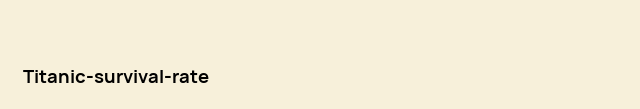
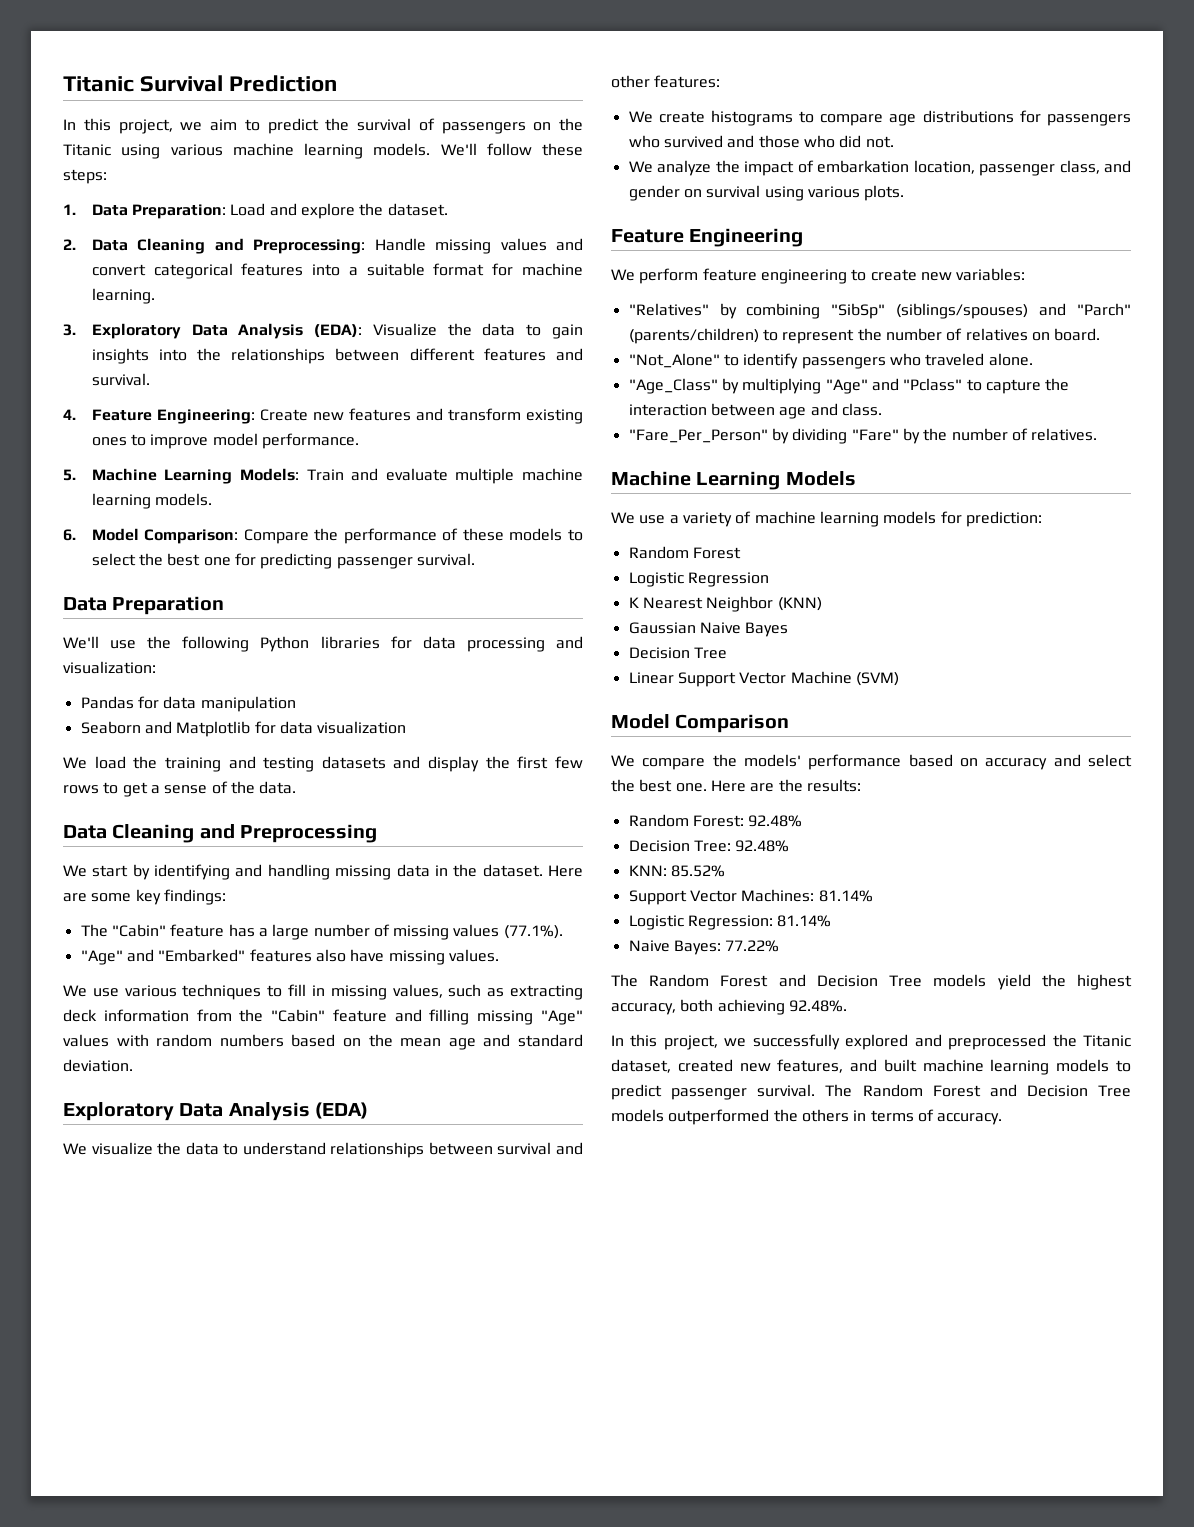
- Titanic-survival-rate
+ Titanic Survival Prediction
+ In this project, we aim to predict the survival of passengers on the Titanic using various machine learning models. We'll follow these steps:
+ 1. Data Preparation: Load and explore the dataset.
+ 2. Data Cleaning and Preprocessing: Handle missing values and convert categorical features into a suitable format for machine learning.
+ 3. Exploratory Data Analysis (EDA): Visualize the data to gain insights into the relationships between different features and survival.
+ 4. Feature Engineering: Create new features and transform existing ones to improve model performance.
+ 5. Machine Learning Models: Train and evaluate multiple machine learning models.
+ 6. Model Comparison: Compare the performance of these models to select the best one for predicting passenger survival.
+ Data Preparation
+ We'll use the following Python libraries for data processing and visualization:
+ Pandas for data manipulation
+ Seaborn and Matplotlib for data visualization
+ We load the training and testing datasets and display the first few rows to get a sense of the data.
+ Data Cleaning and Preprocessing
+ We start by identifying and handling missing data in the dataset. Here are some key findings:
+ The "Cabin" feature has a large number of missing values (77.1%).
+ "Age" and "Embarked" features also have missing values.
+ We use various techniques to fill in missing values, such as extracting deck information from the "Cabin" feature and filling missing "Age" values with random numbers based on the mean age and standard deviation.
+ Exploratory Data Analysis (EDA)
+ We visualize the data to understand relationships between survival and other features:
+ We create histograms to compare age distributions for passengers who survived and those who did not.
+ We analyze the impact of embarkation location, passenger class, and gender on survival using various plots.
+ Feature Engineering
+ We perform feature engineering to create new variables:
+ "Relatives" by combining "SibSp" (siblings/spouses) and "Parch" (parents/children) to represent the number of relatives on board.
+ "Not_Alone" to identify passengers who traveled alone.
+ "Age_Class" by multiplying "Age" and "Pclass" to capture the interaction between age and class.
+ "Fare_Per_Person" by dividing "Fare" by the number of relatives.
+ Machine Learning Models
+ We use a variety of machine learning models for prediction:
+ Random Forest
+ Logistic Regression
+ K Nearest Neighbor (KNN)
+ Gaussian Naive Bayes
+ Decision Tree
+ Linear Support Vector Machine (SVM)
+ Model Comparison
+ We compare the models' performance based on accuracy and select the best one. Here are the results:
+ Random Forest: 92.48%
+ Decision Tree: 92.48%
+ KNN: 85.52%
+ Support Vector Machines: 81.14%
+ Logistic Regression: 81.14%
+ Naive Bayes: 77.22%
+ The Random Forest and Decision Tree models yield the highest accuracy, both achieving 92.48%.
+ In this project, we successfully explored and preprocessed the Titanic dataset, created new features, and built machine learning models to predict passenger survival. The Random Forest and Decision Tree models outperformed the others in terms of accuracy.

